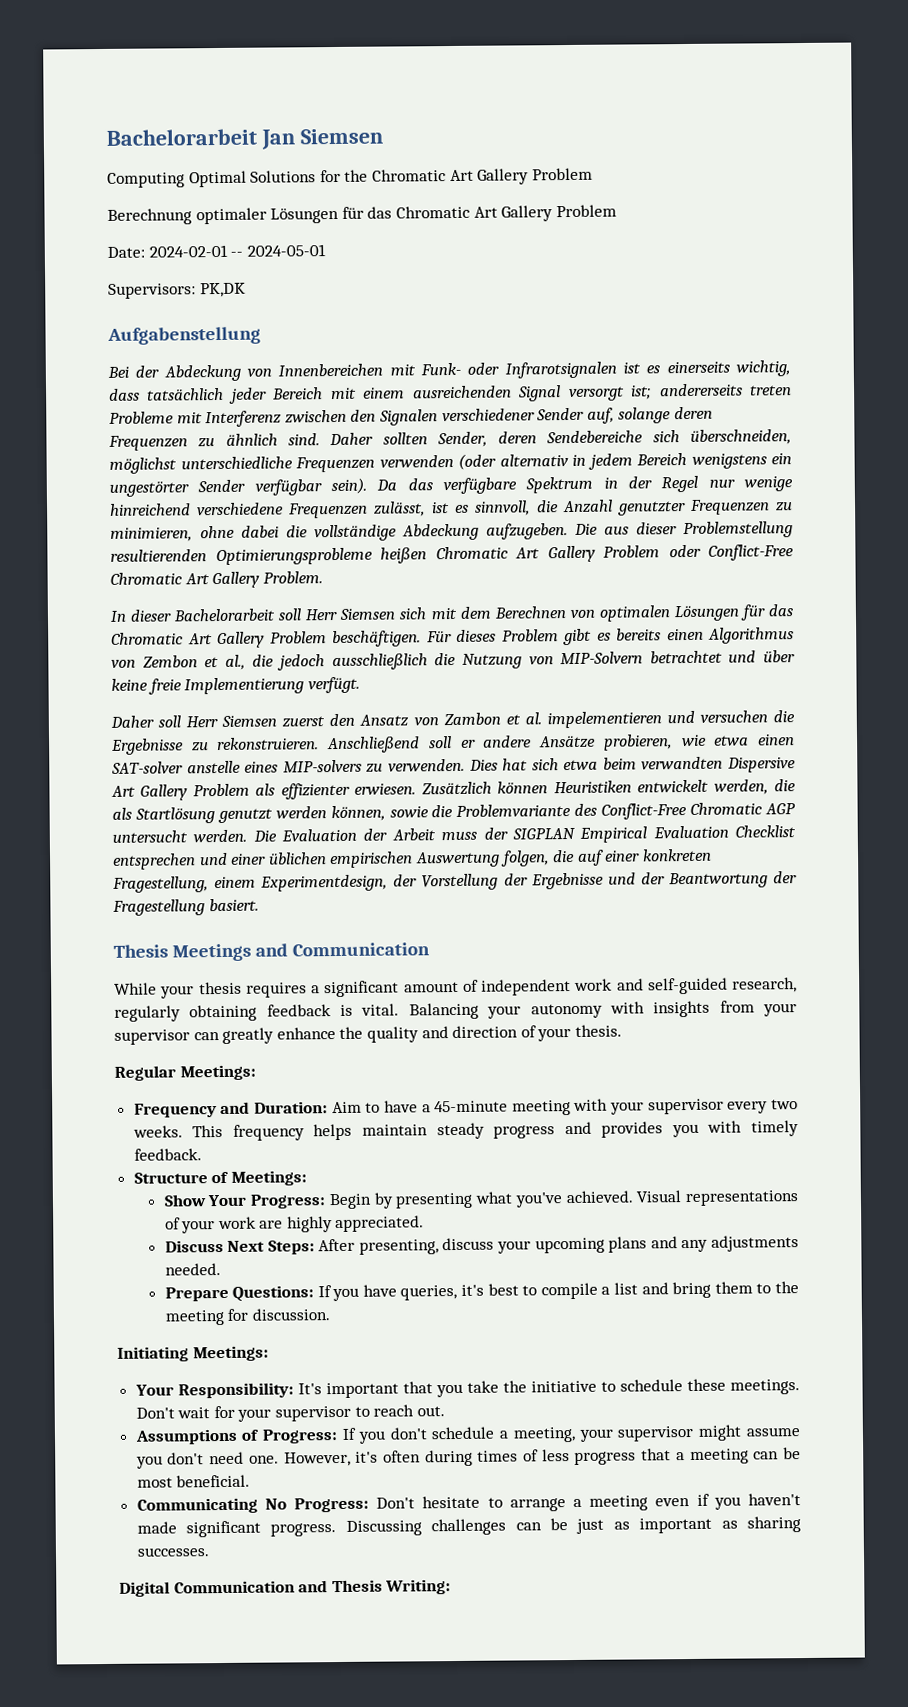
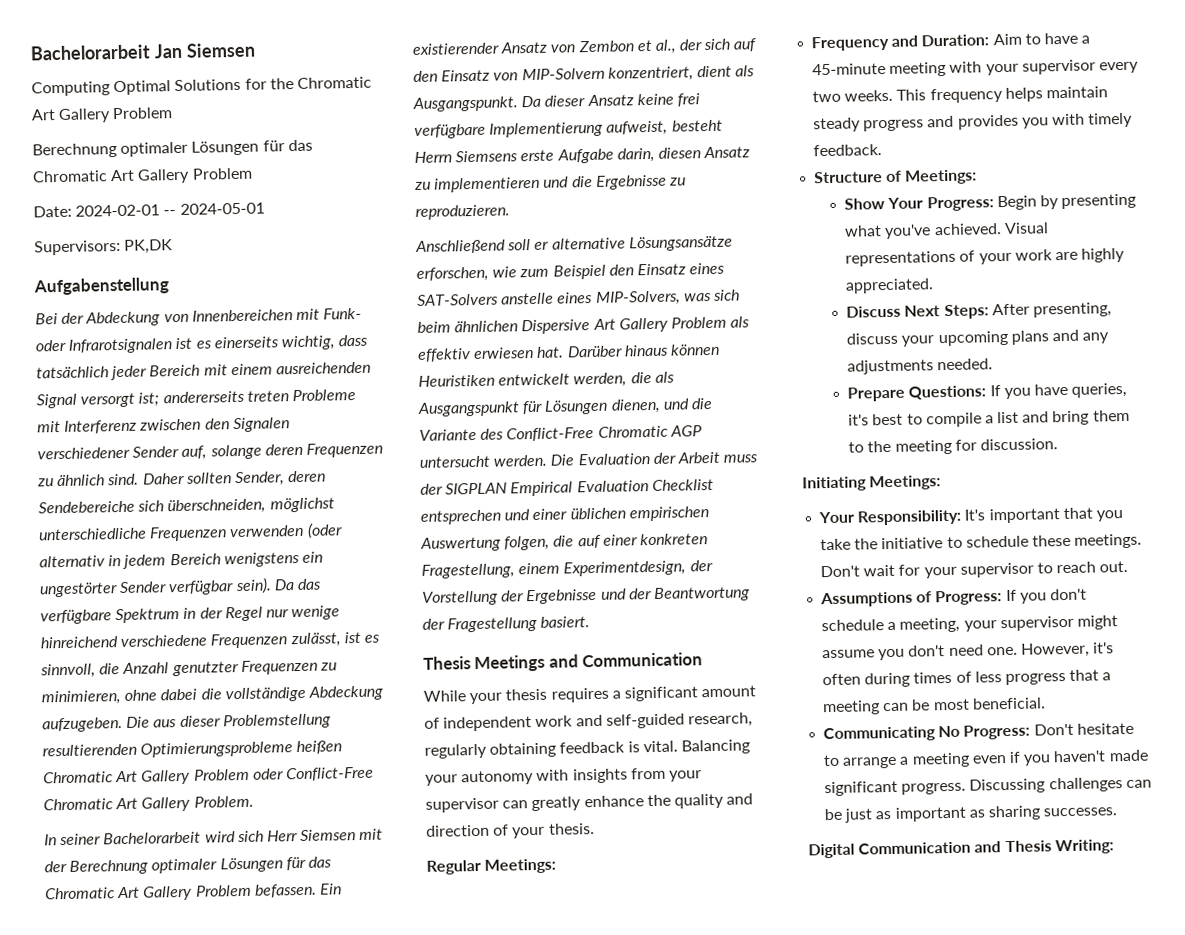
- In dieser Bachelorarbeit soll Herr Siemsen sich mit dem Berechnen von optimalen Lösungen für das Chromatic Art Gallery Problem beschäftigen. Für dieses Problem gibt es bereits einen Algorithmus von Zembon et al., die jedoch ausschließlich die Nutzung von MIP-Solvern betrachtet und über keine freie Implementierung verfügt.
- Daher soll Herr Siemsen zuerst den Ansatz von Zambon et al. impelementieren und versuchen die Ergebnisse zu rekonstruieren. Anschließend soll er andere Ansätze probieren, wie etwa einen SAT-solver anstelle eines MIP-solvers zu verwenden. Dies hat sich etwa beim verwandten Dispersive Art Gallery Problem als effizienter erwiesen. Zusätzlich können Heuristiken entwickelt werden, die als Startlösung genutzt werden können, sowie die Problemvariante des Conflict-Free Chromatic AGP untersucht werden.
+ In seiner Bachelorarbeit wird sich Herr Siemsen mit der Berechnung optimaler Lösungen für das Chromatic Art Gallery Problem befassen. Ein existierender Ansatz von Zembon et al., der sich auf den Einsatz von MIP-Solvern konzentriert, dient als Ausgangspunkt. Da dieser Ansatz keine frei verfügbare Implementierung aufweist, besteht Herrn Siemsens erste Aufgabe darin, diesen Ansatz zu implementieren und die Ergebnisse zu reproduzieren.
+ Anschließend soll er alternative Lösungsansätze erforschen, wie zum Beispiel den Einsatz eines SAT-Solvers anstelle eines MIP-Solvers, was sich beim ähnlichen Dispersive Art Gallery Problem als effektiv erwiesen hat. Darüber hinaus können Heuristiken entwickelt werden, die als Ausgangspunkt für Lösungen dienen, und die Variante des Conflict-Free Chromatic AGP untersucht werden.

